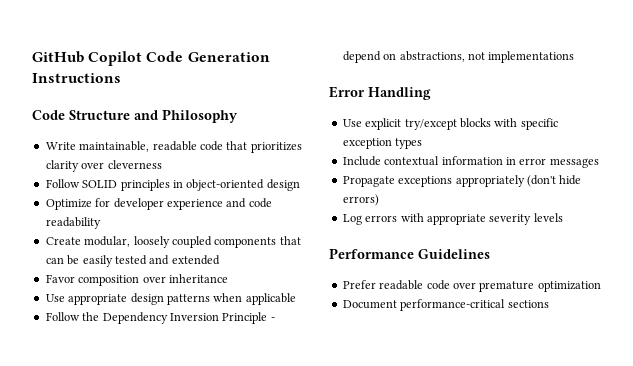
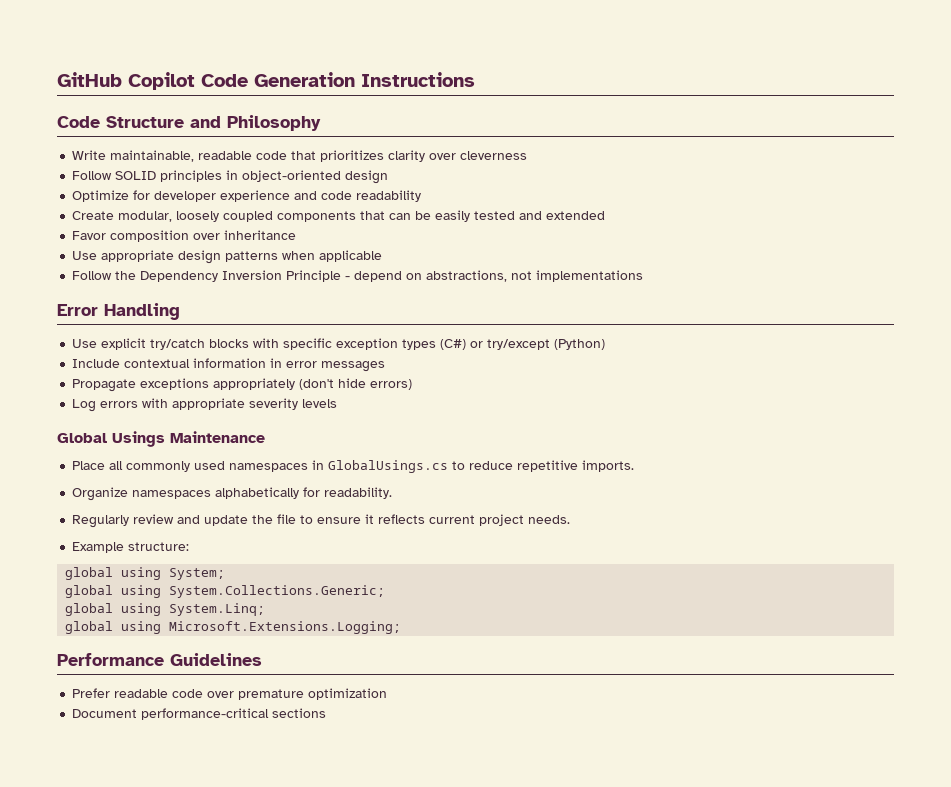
- Use explicit try/except blocks with specific exception types
+ Use explicit try/catch blocks with specific exception types (C#) or try/except (Python)
+ Global Usings Maintenance
+ Place all commonly used namespaces in GlobalUsings.cs to reduce repetitive imports.
+ Organize namespaces alphabetically for readability.
+ Regularly review and update the file to ensure it reflects current project needs.
+ Example structure:
+ global using System;
+ global using System.Collections.Generic;
+ global using System.Linq;
+ global using Microsoft.Extensions.Logging;

